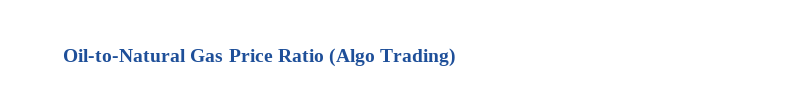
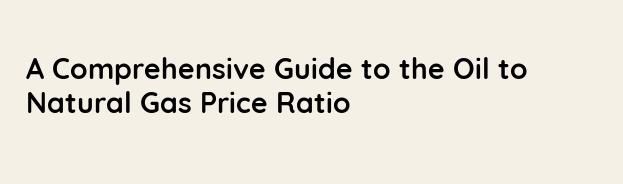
- Oil-to-Natural Gas Price Ratio (Algo Trading)
+ A Comprehensive Guide to the Oil to Natural Gas Price Ratio

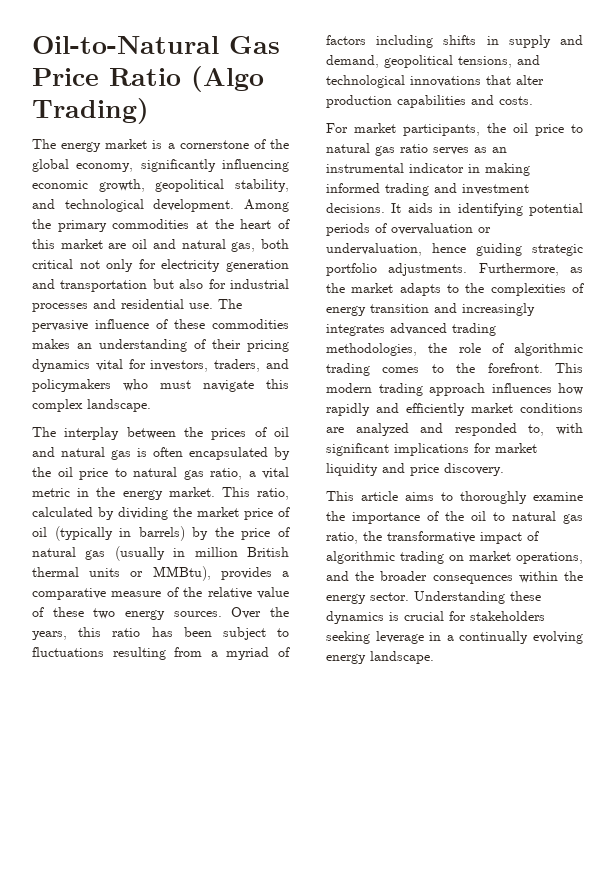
- A Comprehensive Guide to the Oil to Natural Gas Price Ratio
+ Oil-to-Natural Gas Price Ratio (Algo Trading)
+ The energy market is a cornerstone of the global economy, significantly influencing economic growth, geopolitical stability, and technological development. Among the primary commodities at the heart of this market are oil and natural gas, both critical not only for electricity generation and transportation but also for industrial processes and residential use. The pervasive influence of these commodities makes an understanding of their pricing dynamics vital for investors, traders, and policymakers who must navigate this complex landscape.
+ The interplay between the prices of oil and natural gas is often encapsulated by the oil price to natural gas ratio, a vital metric in the energy market. This ratio, calculated by dividing the market price of oil (typically in barrels) by the price of natural gas (usually in million British thermal units or MMBtu), provides a comparative measure of the relative value of these two energy sources. Over the years, this ratio has been subject to fluctuations resulting from a myriad of factors including shifts in supply and demand, geopolitical tensions, and technological innovations that alter production capabilities and costs.
+ For market participants, the oil price to natural gas ratio serves as an instrumental indicator in making informed trading and investment decisions. It aids in identifying potential periods of overvaluation or undervaluation, hence guiding strategic portfolio adjustments. Furthermore, as the market adapts to the complexities of energy transition and increasingly integrates advanced trading methodologies, the role of algorithmic trading comes to the forefront. This modern trading approach influences how rapidly and efficiently market conditions are analyzed and responded to, with significant implications for market liquidity and price discovery.
+ This article aims to thoroughly examine the importance of the oil to natural gas ratio, the transformative impact of algorithmic trading on market operations, and the broader consequences within the energy sector. Understanding these dynamics is crucial for stakeholders seeking leverage in a continually evolving energy landscape.

